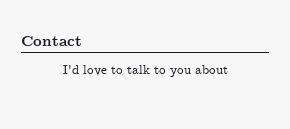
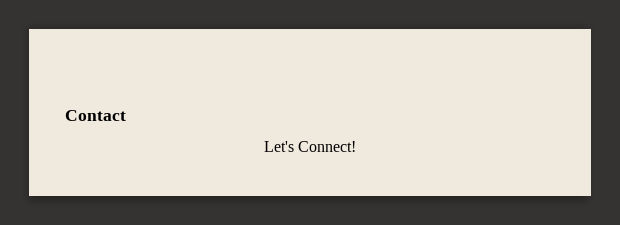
- I'd love to talk to you about
+ Let's Connect!

